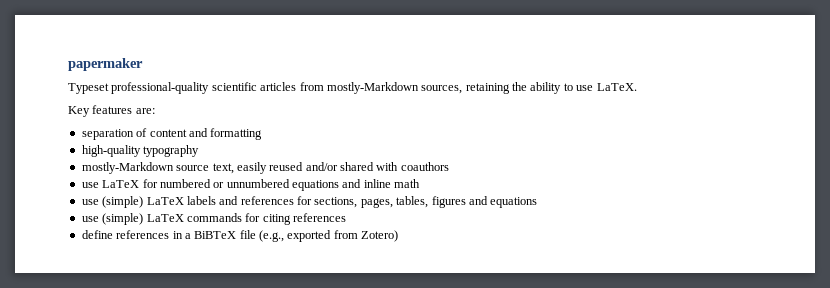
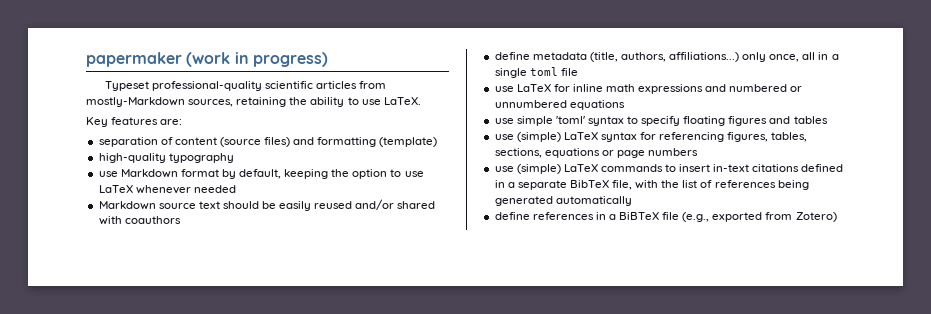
- papermaker
+ papermaker (work in progress)
- separation of content and formatting
+ separation of content (source files) and formatting (template)
- mostly-Markdown source text, easily reused and/or shared with coauthors
+ use Markdown format by default, keeping the option to use LaTeX whenever needed
+ Markdown source text should be easily reused and/or shared with coauthors
+ define metadata (title, authors, affiliations...) only once, all in a single toml file
- use LaTeX for numbered or unnumbered equations and inline math
- use (simple) LaTeX labels and references for sections, pages, tables, figures and equations
- use (simple) LaTeX commands for citing references
+ use LaTeX for inline math expressions and numbered or unnumbered equations
+ use simple 'toml' syntax to specify floating figures and tables
+ use (simple) LaTeX syntax for referencing figures, tables, sections, equations or page numbers
+ use (simple) LaTeX commands to insert in-text citations defined in a separate BibTeX file, with the list of references being generated automatically

